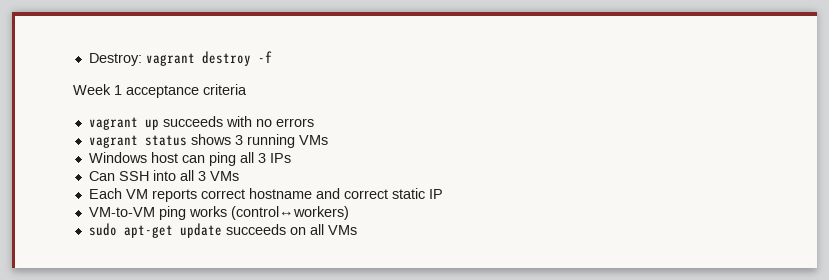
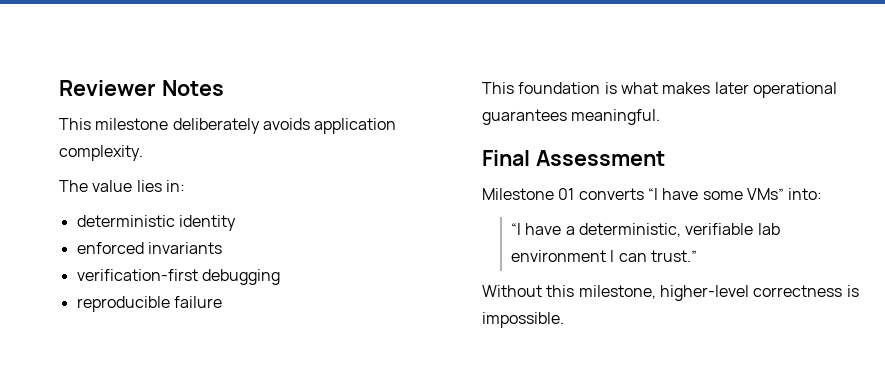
- Destroy: vagrant destroy -f
- Week 1 acceptance criteria
- vagrant up succeeds with no errors
- vagrant status shows 3 running VMs
- Windows host can ping all 3 IPs
- Can SSH into all 3 VMs
- Each VM reports correct hostname and correct static IP
- VM-to-VM ping works (control↔workers)
- sudo apt-get update succeeds on all VMs
+ Reviewer Notes
+ This milestone deliberately avoids application complexity.
+ The value lies in:
+ deterministic identity
+ enforced invariants
+ verification-first debugging
+ reproducible failure
+ This foundation is what makes later operational guarantees meaningful.
+ Final Assessment
+ Milestone 01 converts “I have some VMs” into:
+ “I have a deterministic, verifiable lab environment I can trust.”
+ Without this milestone, higher-level correctness is impossible.

